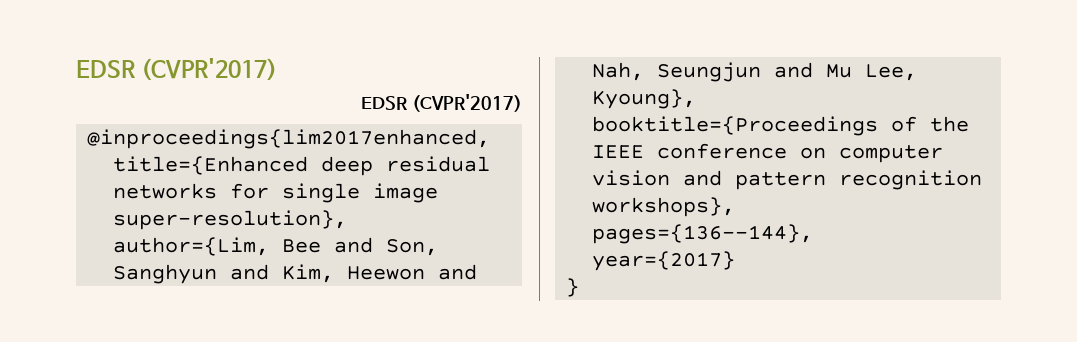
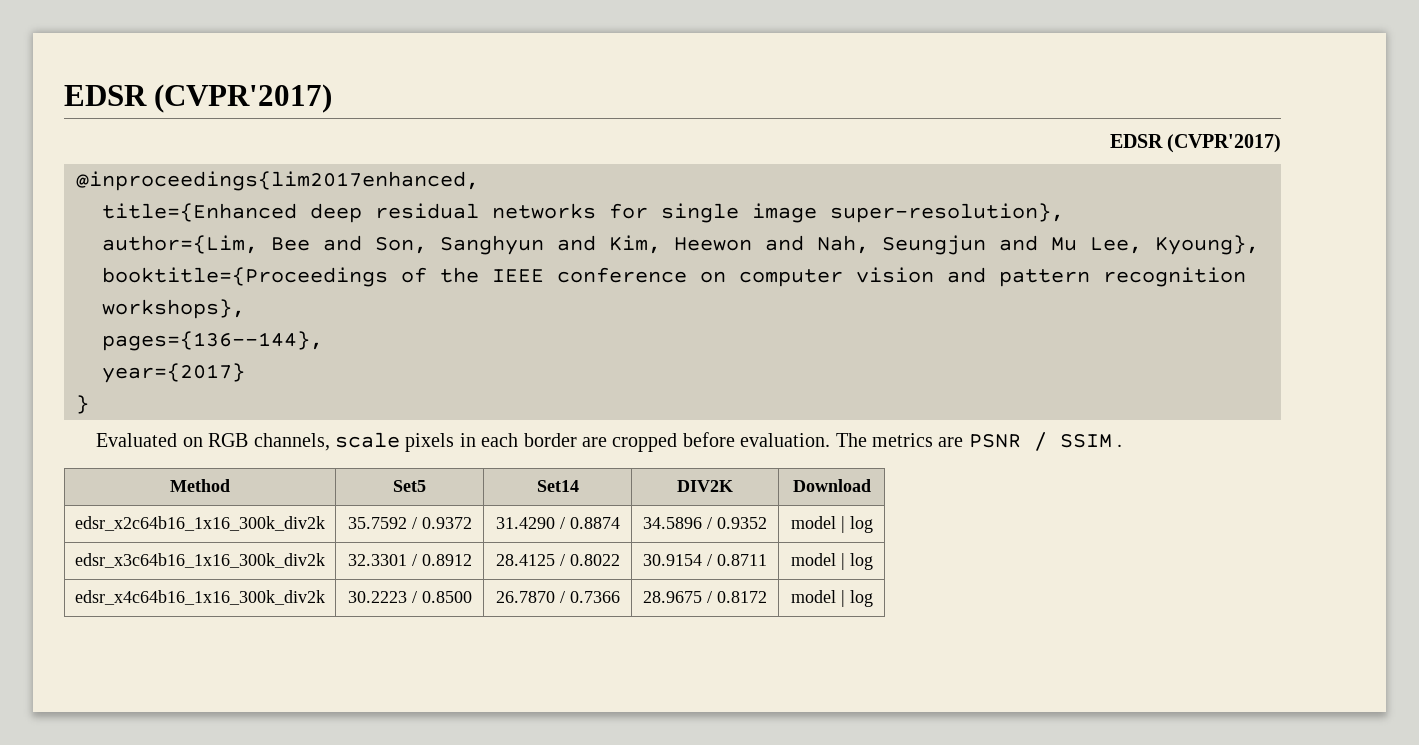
+ Evaluated on RGB channels, scale pixels in each border are cropped before evaluation. The metrics are PSNR / SSIM .
+ Method | Set5 | Set14 | DIV2K | Download
+ edsr_x2c64b16_1x16_300k_div2k | 35.7592 / 0.9372 | 31.4290 / 0.8874 | 34.5896 / 0.9352 | model | log
+ edsr_x3c64b16_1x16_300k_div2k | 32.3301 / 0.8912 | 28.4125 / 0.8022 | 30.9154 / 0.8711 | model | log
+ edsr_x4c64b16_1x16_300k_div2k | 30.2223 / 0.8500 | 26.7870 / 0.7366 | 28.9675 / 0.8172 | model | log

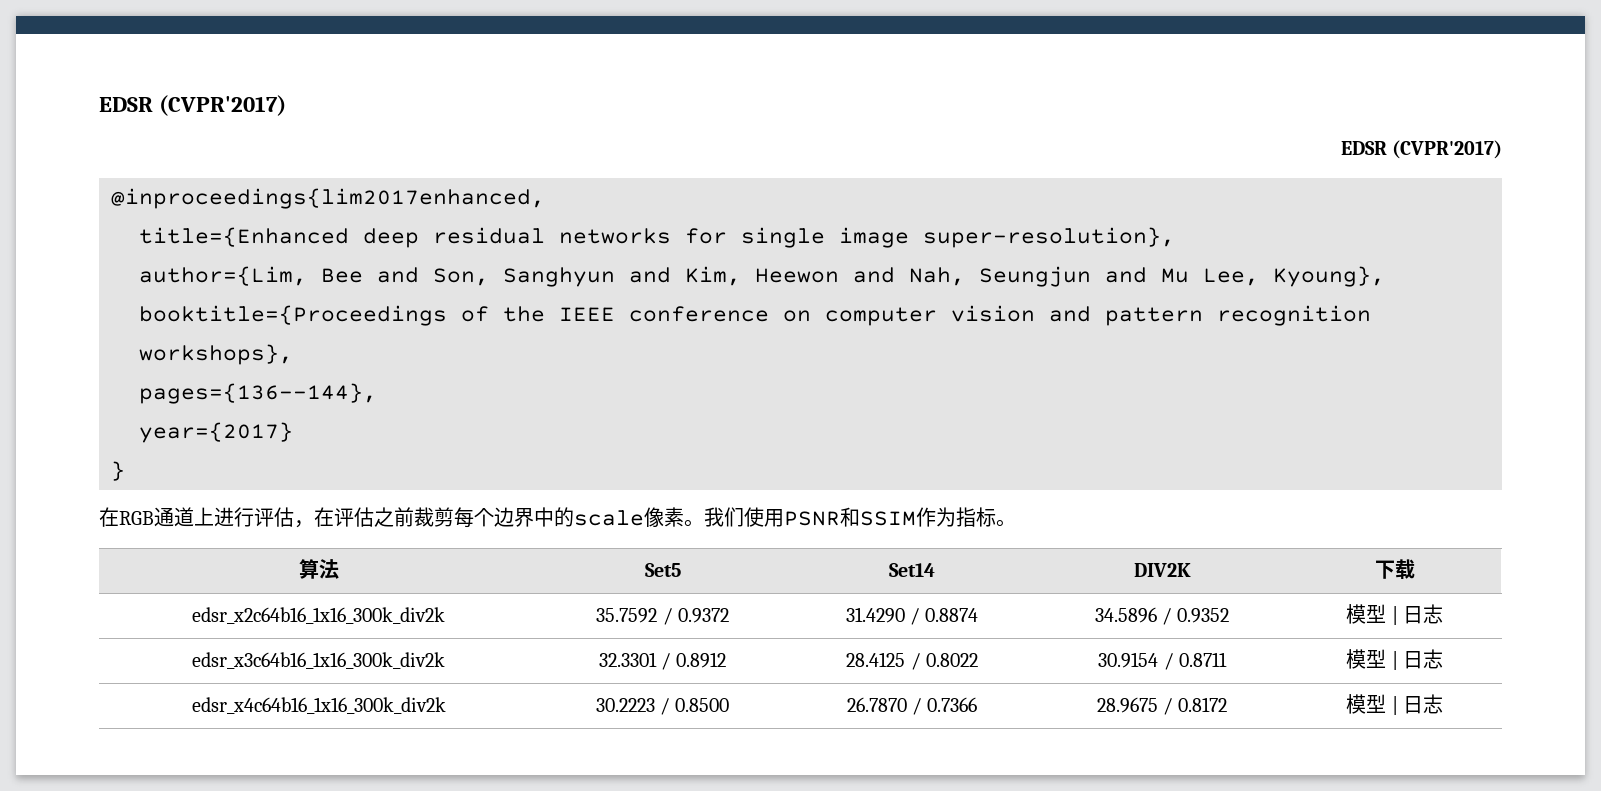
- Evaluated on RGB channels, scale pixels in each border are cropped before evaluation. The metrics are PSNR / SSIM .
- Method | Set5 | Set14 | DIV2K | Download
+ 在RGB通道上进行评估，在评估之前裁剪每个边界中的scale像素。我们使用PSNR和SSIM作为指标。
+ 算法 | Set5 | Set14 | DIV2K | 下载
- edsr_x2c64b16_1x16_300k_div2k | 35.7592 / 0.9372 | 31.4290 / 0.8874 | 34.5896 / 0.9352 | model | log
+ edsr_x2c64b16_1x16_300k_div2k | 35.7592 / 0.9372 | 31.4290 / 0.8874 | 34.5896 / 0.9352 | 模型 | 日志
- edsr_x3c64b16_1x16_300k_div2k | 32.3301 / 0.8912 | 28.4125 / 0.8022 | 30.9154 / 0.8711 | model | log
+ edsr_x3c64b16_1x16_300k_div2k | 32.3301 / 0.8912 | 28.4125 / 0.8022 | 30.9154 / 0.8711 | 模型 | 日志
- edsr_x4c64b16_1x16_300k_div2k | 30.2223 / 0.8500 | 26.7870 / 0.7366 | 28.9675 / 0.8172 | model | log
+ edsr_x4c64b16_1x16_300k_div2k | 30.2223 / 0.8500 | 26.7870 / 0.7366 | 28.9675 / 0.8172 | 模型 | 日志

